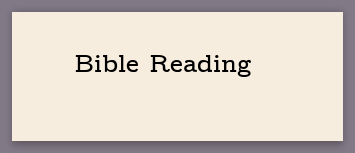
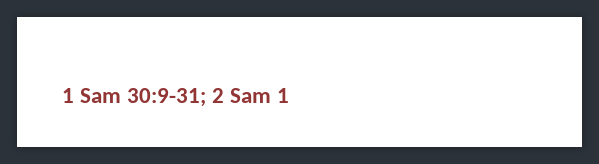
- Bible Reading
+ 1 Sam 30:9-31; 2 Sam 1

